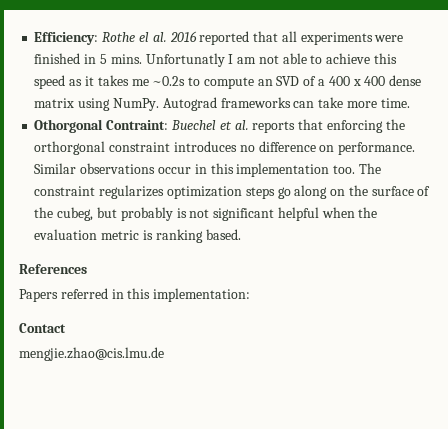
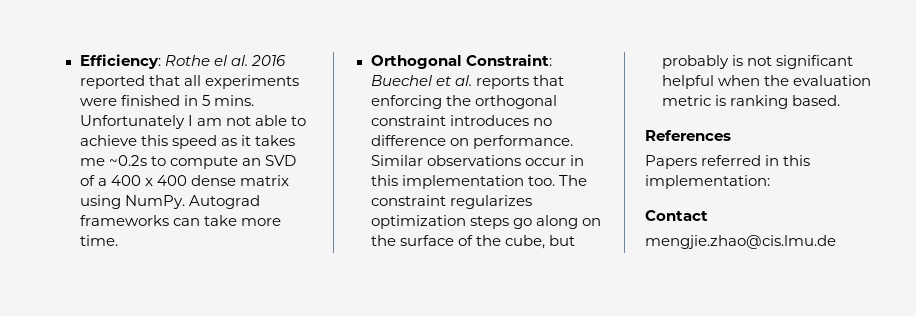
- Unfortunatly I am not able to achieve this speed as it takes me ~0.2s to compute an SVD of a 400 x 400 dense matrix using NumPy.
+ Unfortunately I am not able to achieve this speed as it takes me ~0.2s to compute an SVD of a 400 x 400 dense matrix using NumPy.
- Othorgonal Contraint: Buechel et al. reports that enforcing the orthorgonal constraint introduces no difference on performance.
+ Orthogonal Constraint: Buechel et al. reports that enforcing the orthogonal constraint introduces no difference on performance.
- The constraint regularizes optimization steps go along on the surface of the cubeg, but probably is not significant helpful when the evaluation metric is ranking based.
+ The constraint regularizes optimization steps go along on the surface of the cube, but probably is not significant helpful when the evaluation metric is ranking based.

